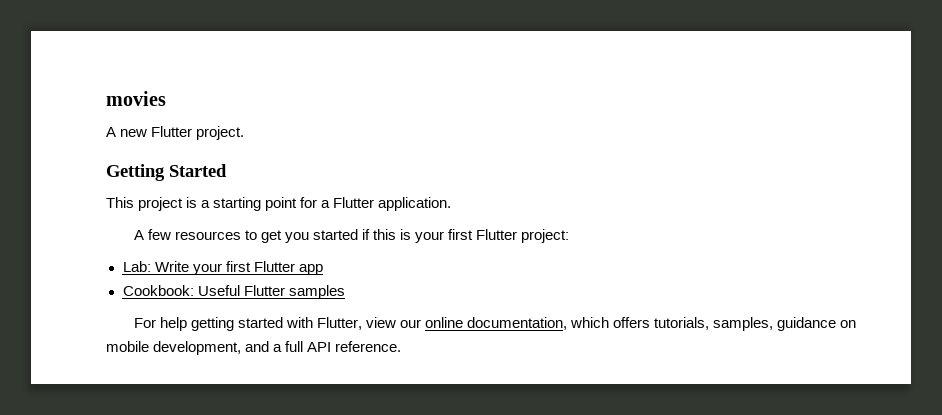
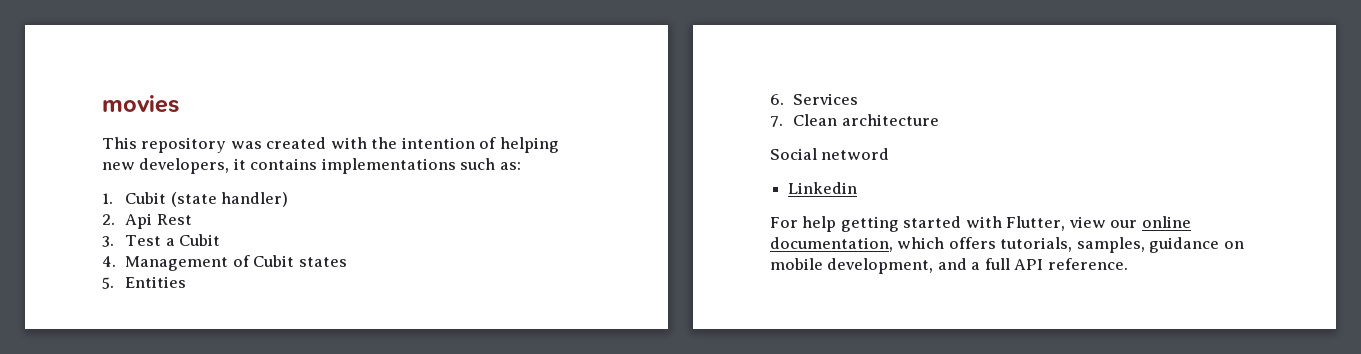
- A new Flutter project.
- Getting Started
- This project is a starting point for a Flutter application.
- A few resources to get you started if this is your first Flutter project:
- Lab: Write your first Flutter app
- Cookbook: Useful Flutter samples
+ This repository was created with the intention of helping new developers, it contains implementations such as:
+ 1. Cubit (state handler)
+ 2. Api Rest
+ 3. Test a Cubit
+ 4. Management of Cubit states
+ 5. Entities
+ 6. Services
+ 7. Clean architecture
+ Social netword
+ Linkedin

